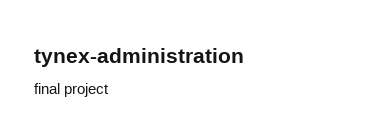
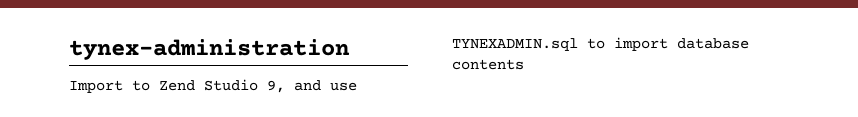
- final project
+ Import to Zend Studio 9, and use TYNEXADMIN.sql to import database contents

